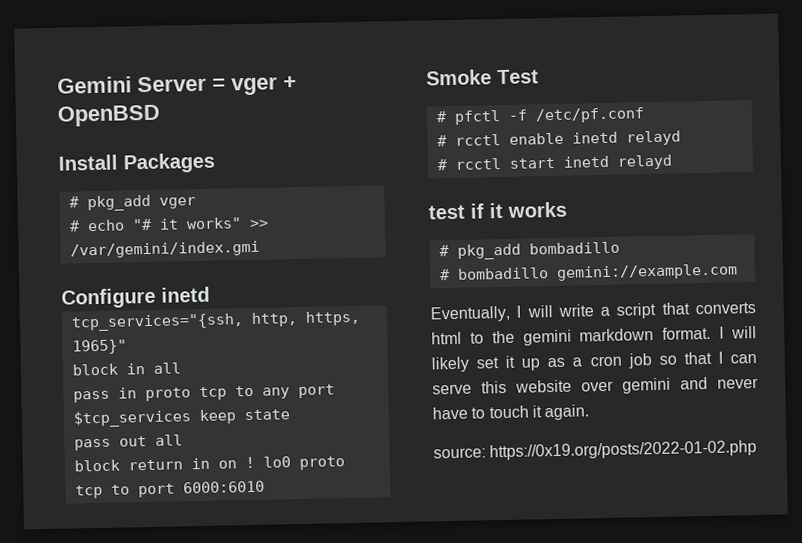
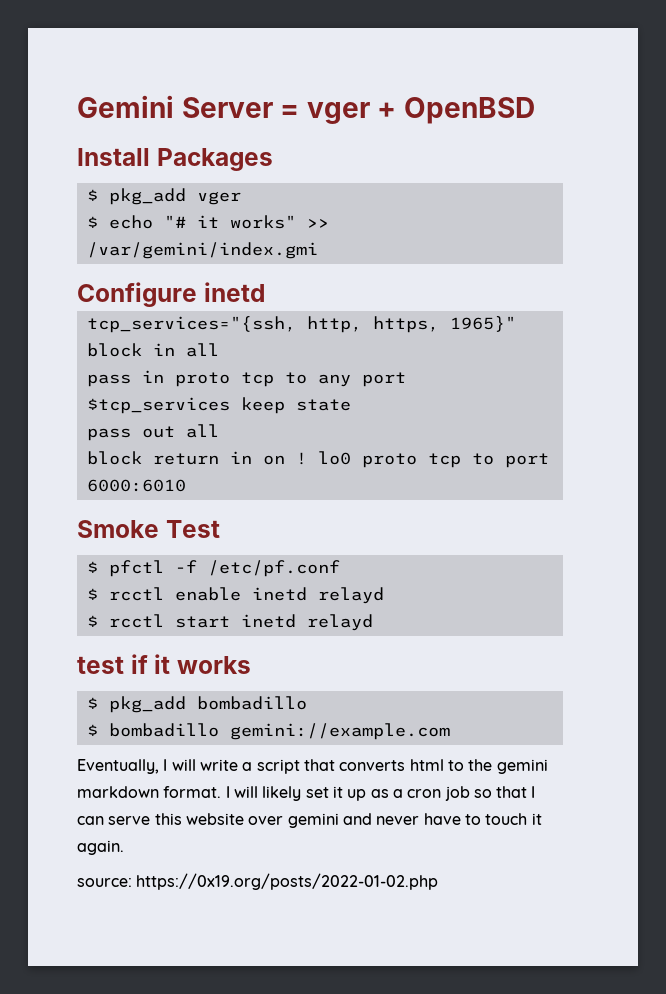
- # pkg_add vger
+ $ pkg_add vger
- # echo "# it works" >> /var/gemini/index.gmi
+ $ echo "# it works" >> /var/gemini/index.gmi
- # pfctl -f /etc/pf.conf
+ $ pfctl -f /etc/pf.conf
- # rcctl enable inetd relayd
+ $ rcctl enable inetd relayd
- # rcctl start inetd relayd
+ $ rcctl start inetd relayd
- # pkg_add bombadillo
+ $ pkg_add bombadillo
- # bombadillo gemini://example.com
+ $ bombadillo gemini://example.com

